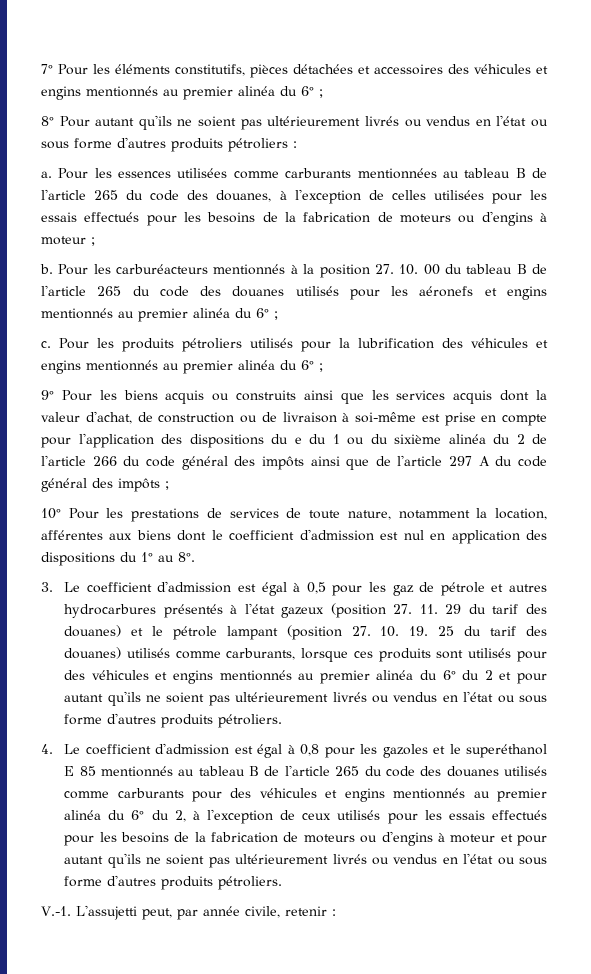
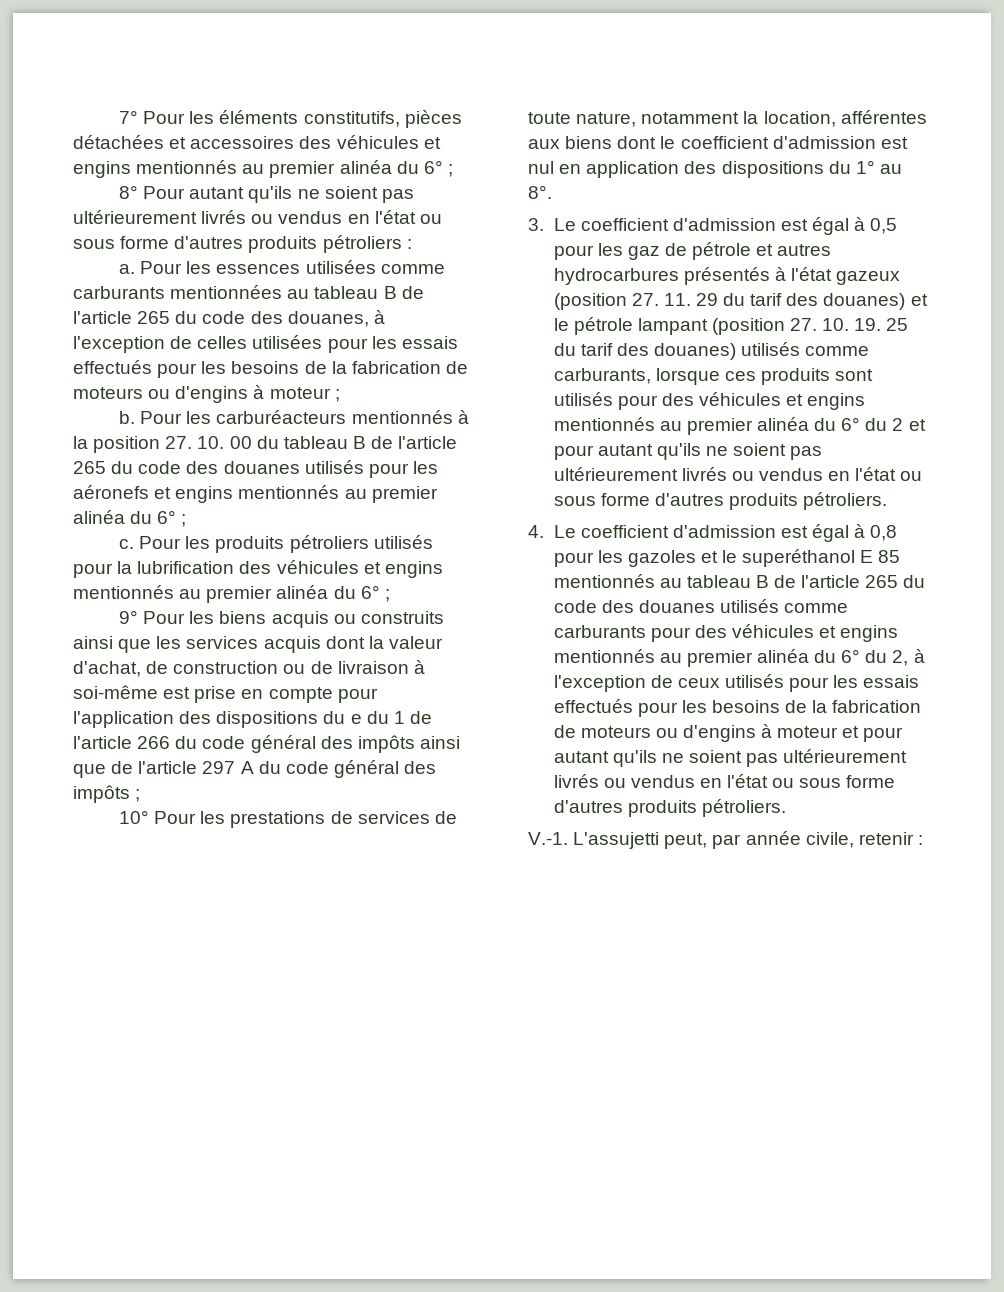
- 9° Pour les biens acquis ou construits ainsi que les services acquis dont la valeur d'achat, de construction ou de livraison à soi-même est prise en compte pour l'application des dispositions du e du 1 ou du sixième alinéa du 2 de l'article 266 du code général des impôts ainsi que de l'article 297 A du code général des impôts ;
+ 9° Pour les biens acquis ou construits ainsi que les services acquis dont la valeur d'achat, de construction ou de livraison à soi-même est prise en compte pour l'application des dispositions du e du 1 de l'article 266 du code général des impôts ainsi que de l'article 297 A du code général des impôts ;

